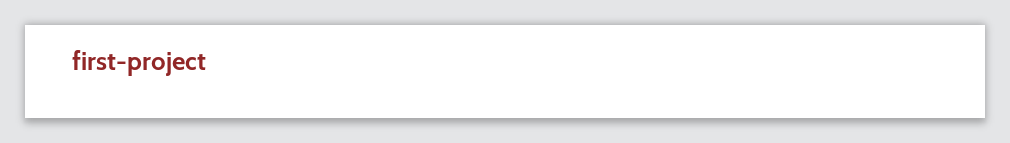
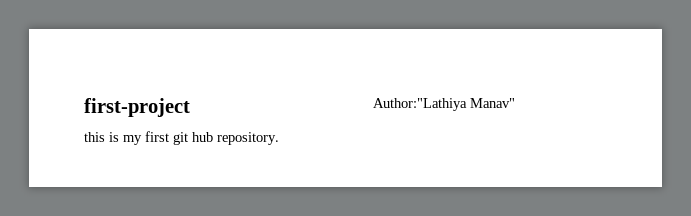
+ this is my first git hub repository. Author:"Lathiya Manav"

